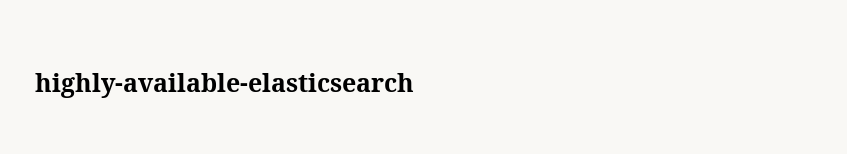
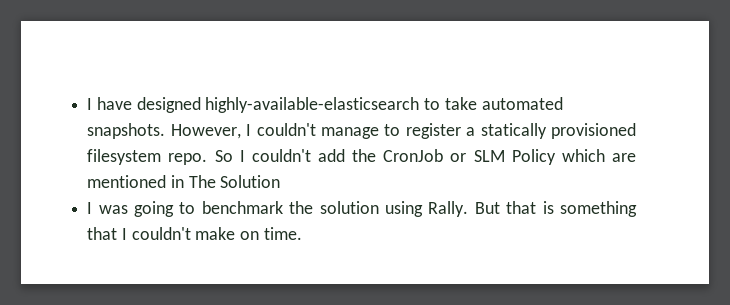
- highly-available-elasticsearch
+ I have designed highly-available-elasticsearch to take automated snapshots. However, I couldn't manage to register a statically provisioned filesystem repo. So I couldn't add the CronJob or SLM Policy which are mentioned in The Solution
+ I was going to benchmark the solution using Rally. But that is something that I couldn't make on time.

